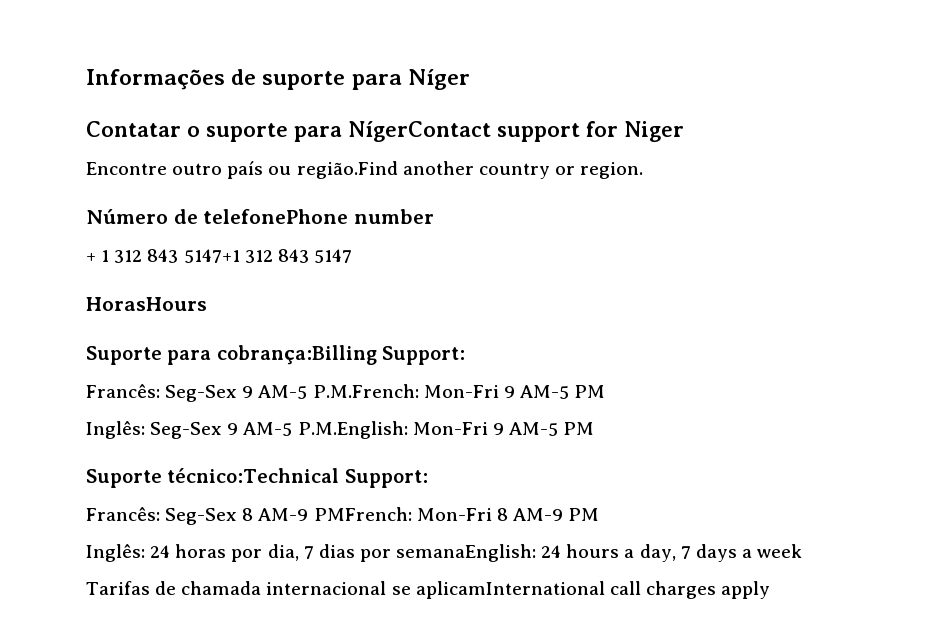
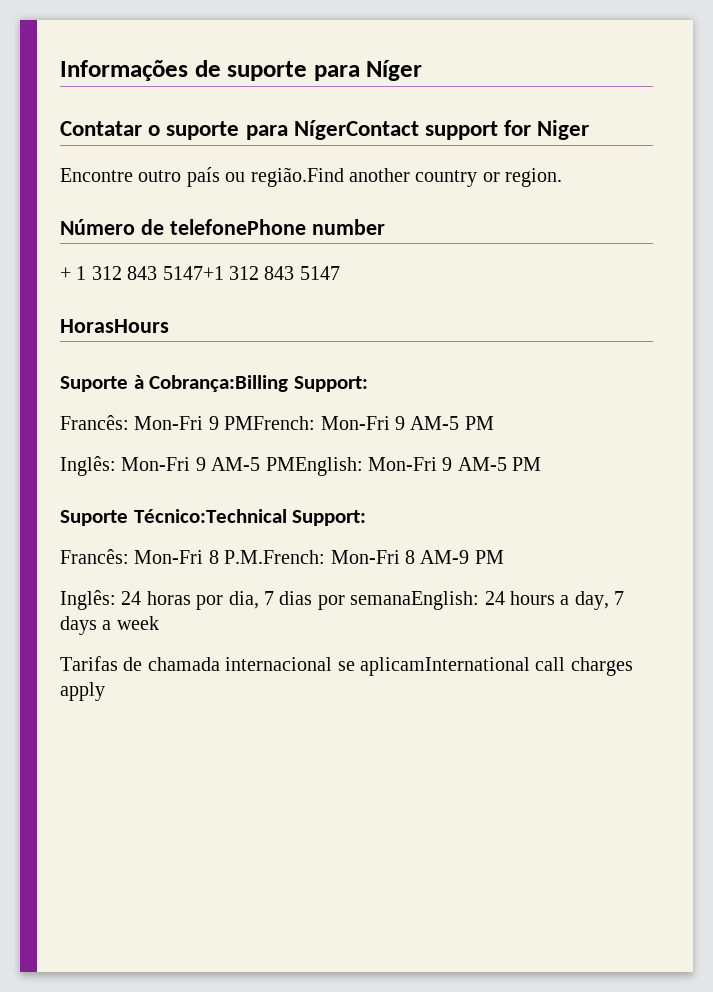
- Suporte para cobrança:Billing Support:
- Francês: Seg-Sex 9 AM-5 P.M.French: Mon-Fri 9 AM-5 PM
+ Suporte à Cobrança:Billing Support:
+ Francês: Mon-Fri 9 PMFrench: Mon-Fri 9 AM-5 PM
- Inglês: Seg-Sex 9 AM-5 P.M.English: Mon-Fri 9 AM-5 PM
+ Inglês: Mon-Fri 9 AM-5 PMEnglish: Mon-Fri 9 AM-5 PM
- Suporte técnico:Technical Support:
- Francês: Seg-Sex 8 AM-9 PMFrench: Mon-Fri 8 AM-9 PM
+ Suporte Técnico:Technical Support:
+ Francês: Mon-Fri 8 P.M.French: Mon-Fri 8 AM-9 PM

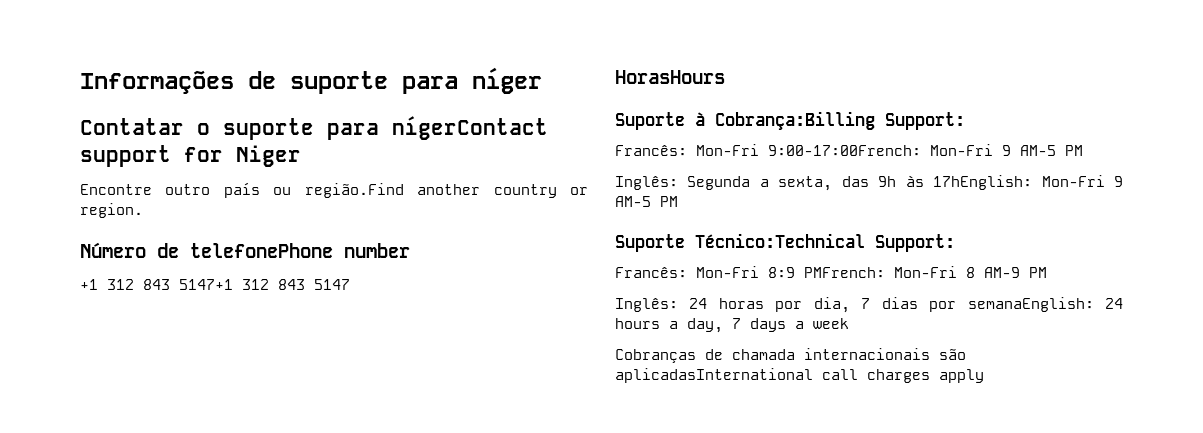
- Informações de suporte para Níger
+ Informações de suporte para níger
- Contatar o suporte para NígerContact support for Niger
+ Contatar o suporte para nígerContact support for Niger
- + 1 312 843 5147+1 312 843 5147
+ +1 312 843 5147+1 312 843 5147
- Francês: Mon-Fri 9 PMFrench: Mon-Fri 9 AM-5 PM
+ Francês: Mon-Fri 9:00-17:00French: Mon-Fri 9 AM-5 PM
- Inglês: Mon-Fri 9 AM-5 PMEnglish: Mon-Fri 9 AM-5 PM
+ Inglês: Segunda a sexta, das 9h às 17hEnglish: Mon-Fri 9 AM-5 PM
- Francês: Mon-Fri 8 P.M.French: Mon-Fri 8 AM-9 PM
+ Francês: Mon-Fri 8:9 PMFrench: Mon-Fri 8 AM-9 PM
- Tarifas de chamada internacional se aplicamInternational call charges apply
+ Cobranças de chamada internacionais são aplicadasInternational call charges apply

